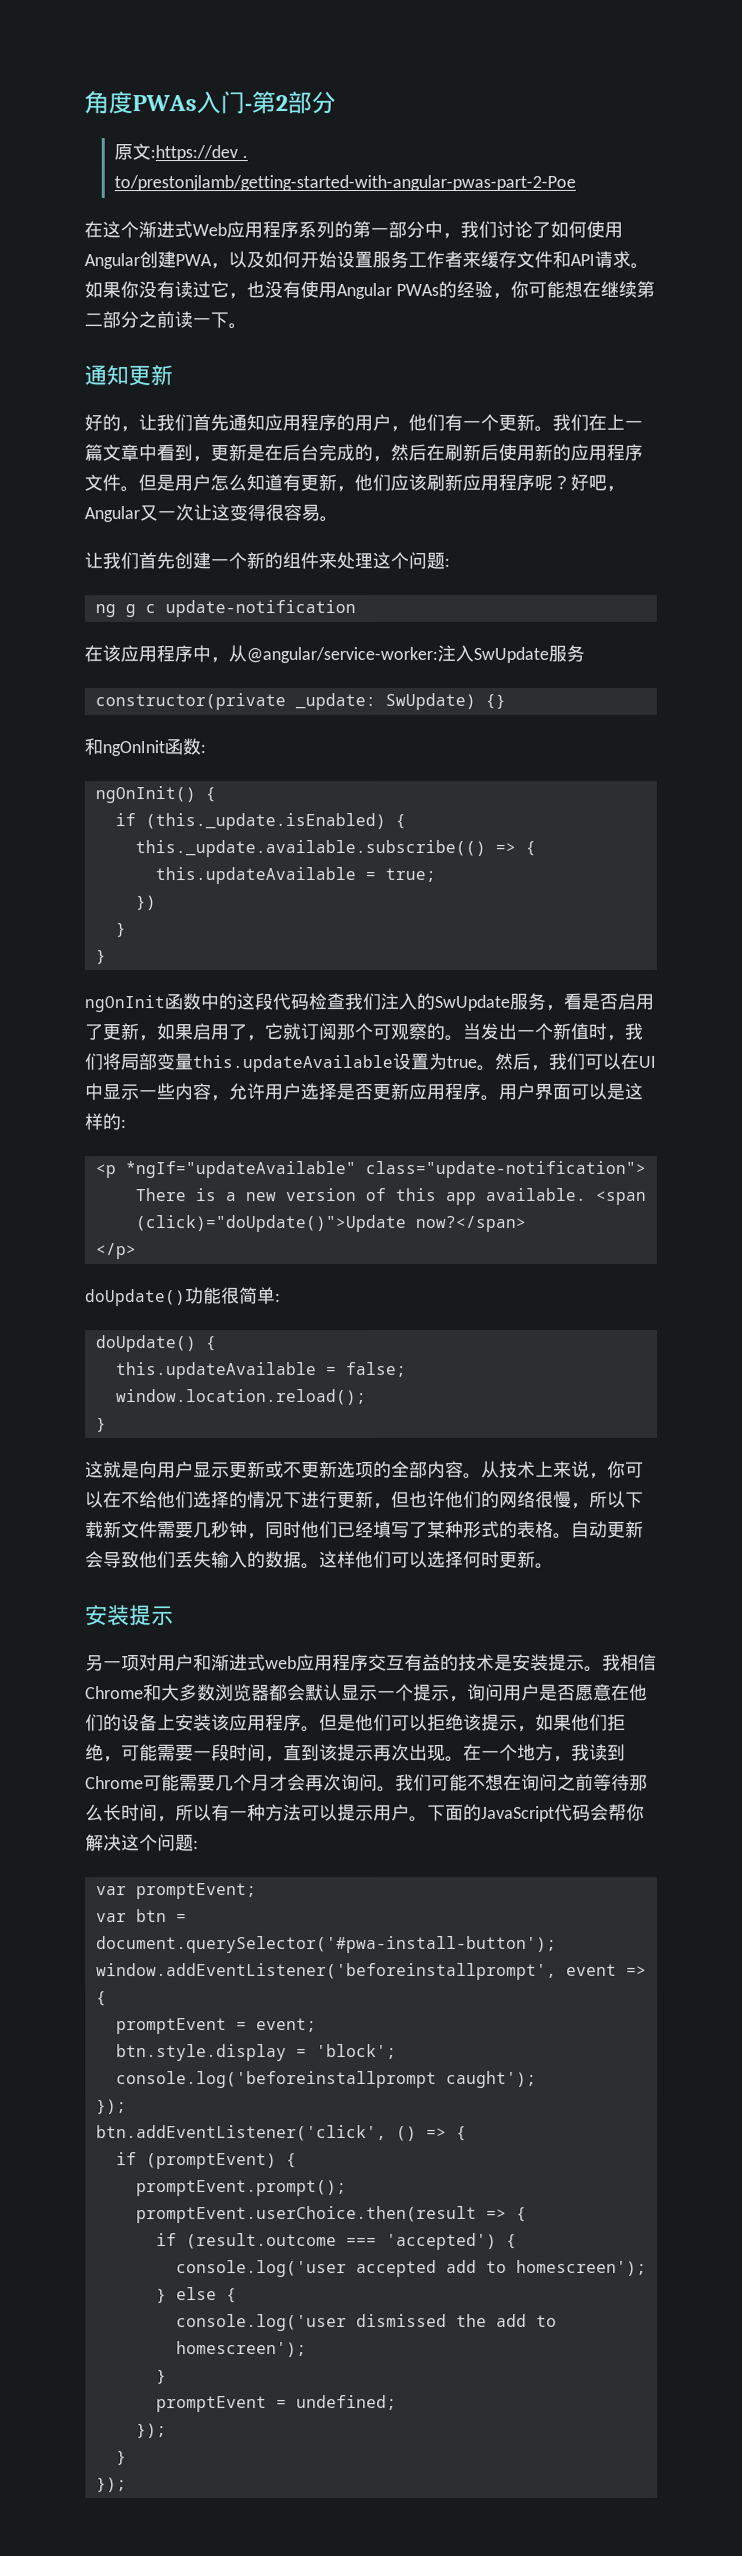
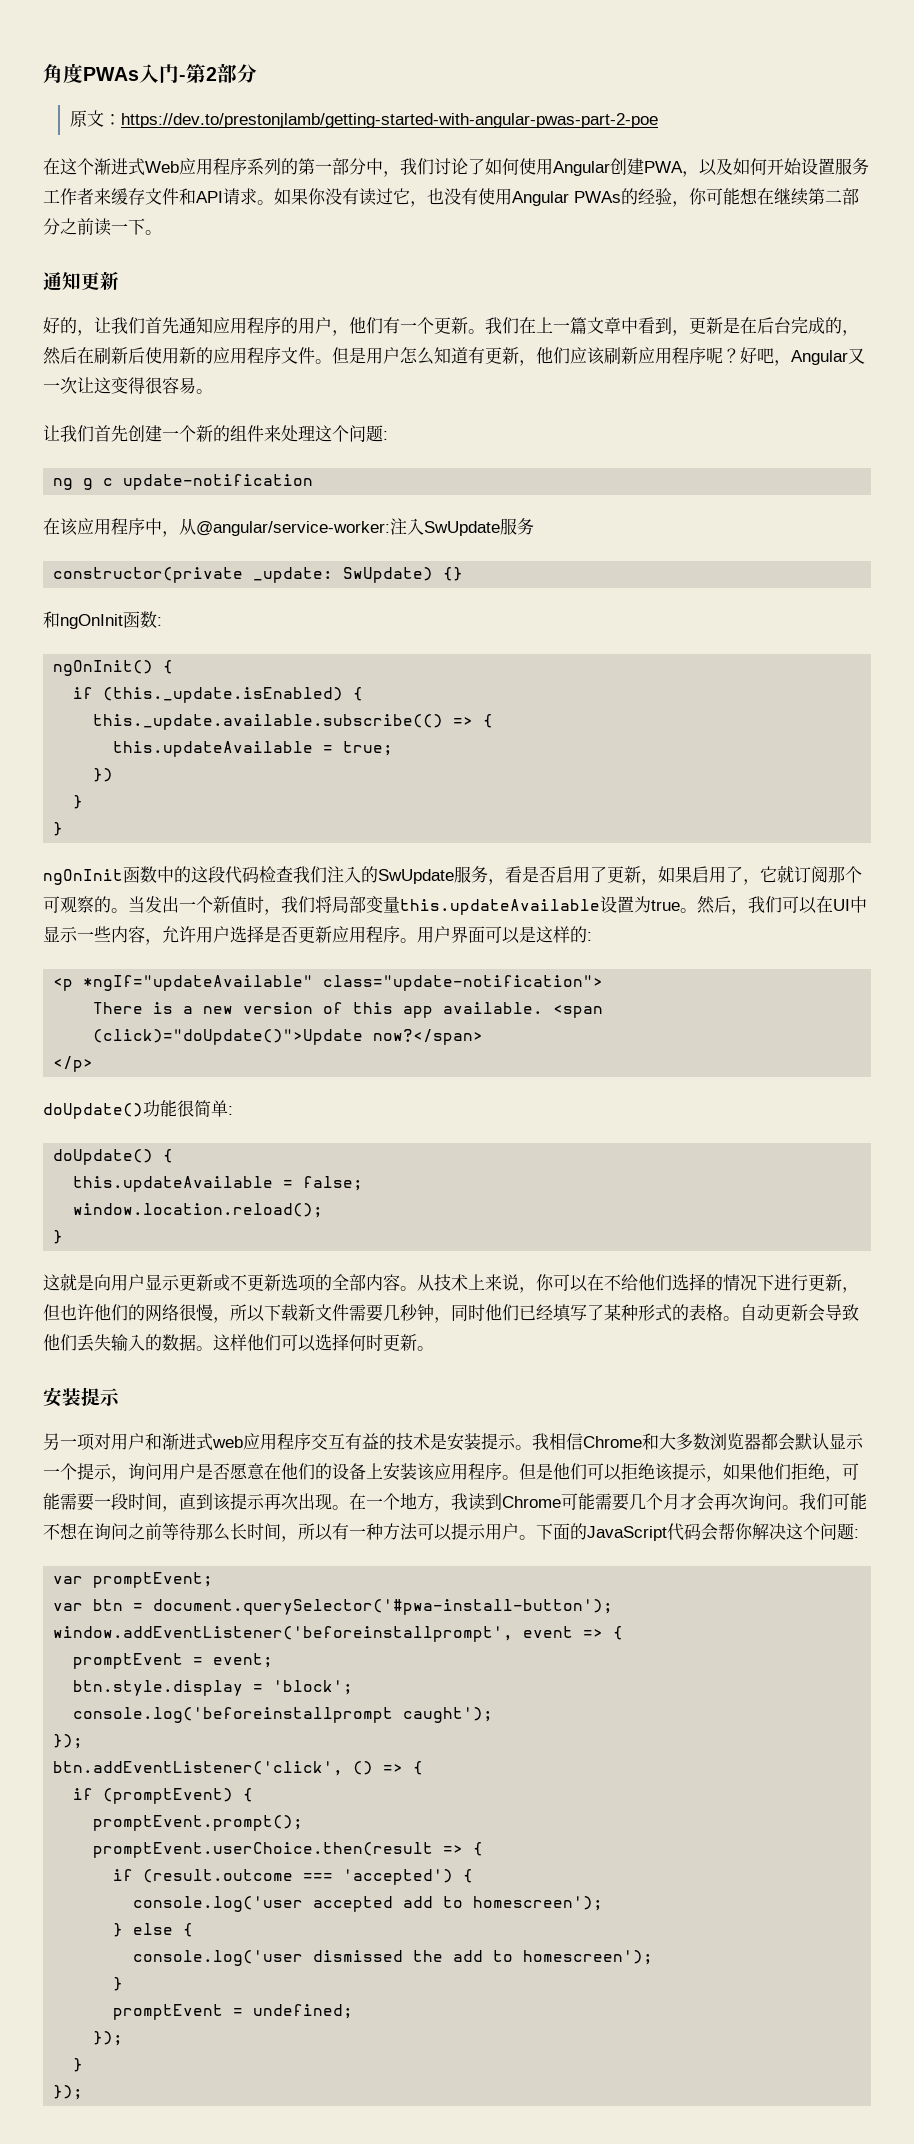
- 原文:https://dev . to/prestonjlamb/getting-started-with-angular-pwas-part-2-Poe
+ 原文：https://dev.to/prestonjlamb/getting-started-with-angular-pwas-part-2-poe

